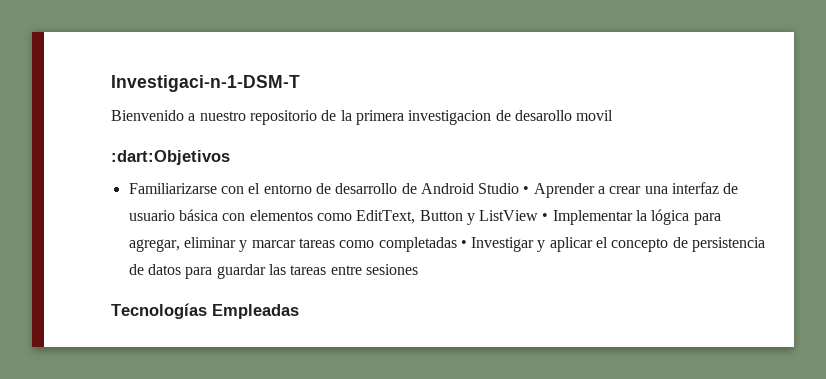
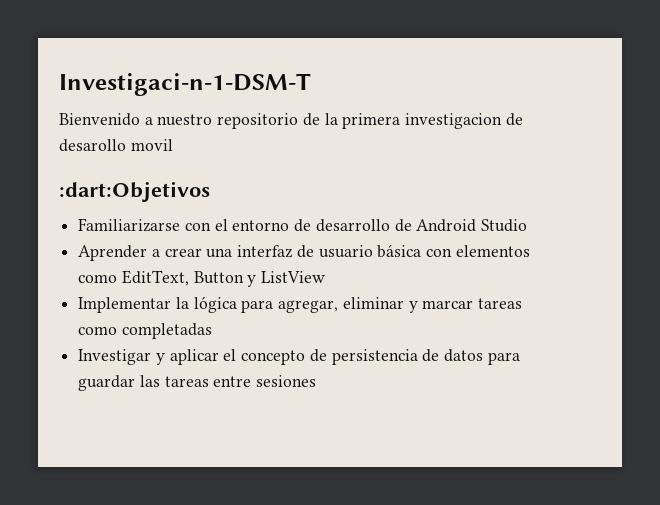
- Familiarizarse con el entorno de desarrollo de Android Studio • Aprender a crear una interfaz de usuario básica con elementos como EditText, Button y ListView • Implementar la lógica para agregar, eliminar y marcar tareas como completadas • Investigar y aplicar el concepto de persistencia de datos para guardar las tareas entre sesiones
+ Familiarizarse con el entorno de desarrollo de Android Studio
+ Aprender a crear una interfaz de usuario básica con elementos como EditText, Button y ListView
+ Implementar la lógica para agregar, eliminar y marcar tareas como completadas
+ Investigar y aplicar el concepto de persistencia de datos para guardar las tareas entre sesiones
- Tecnologías Empleadas

